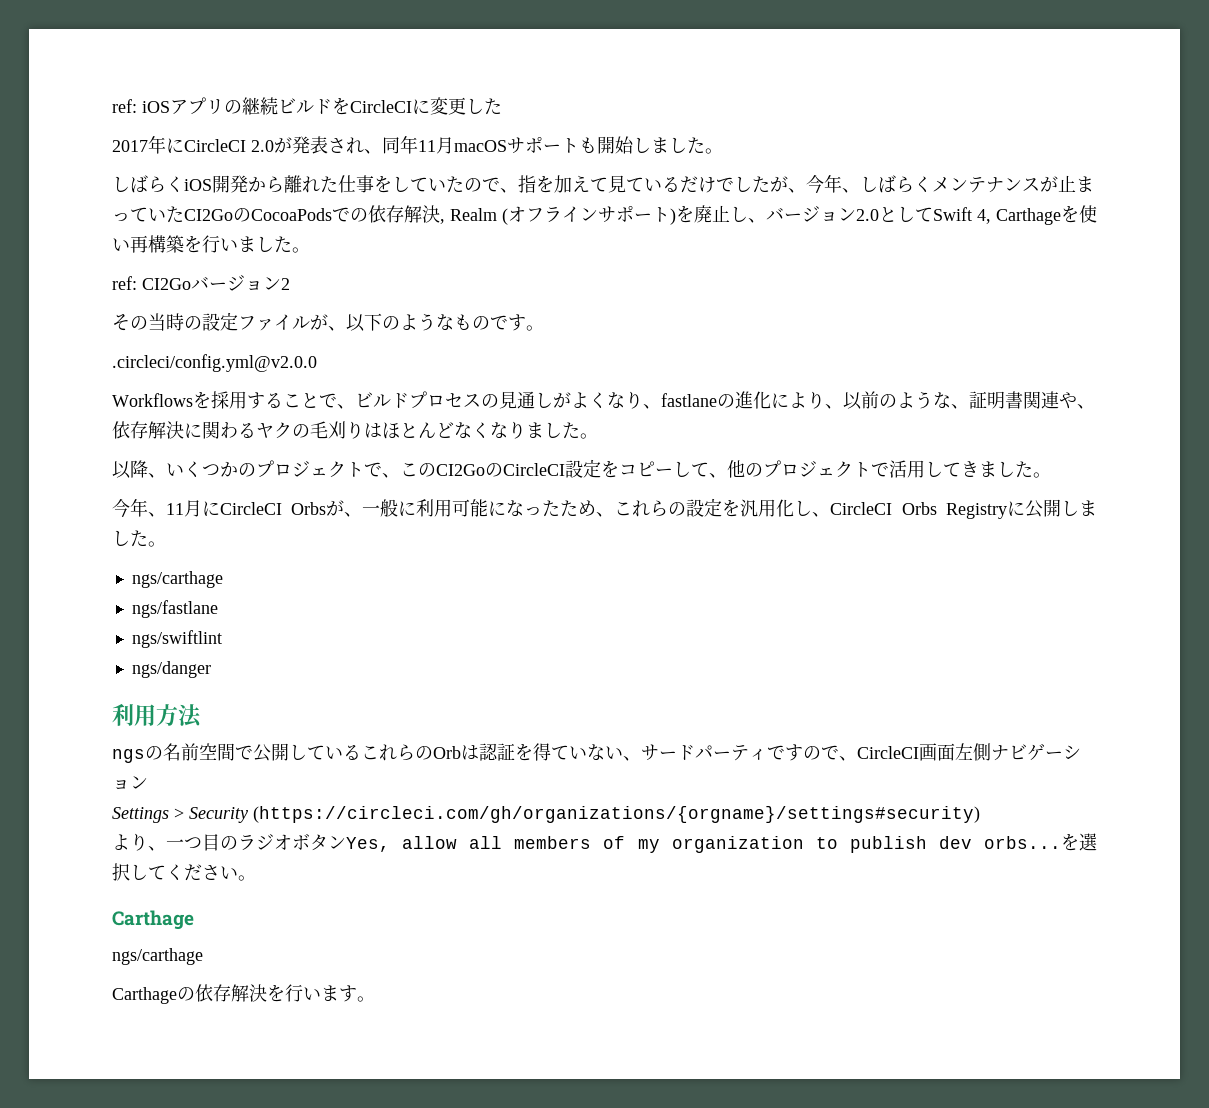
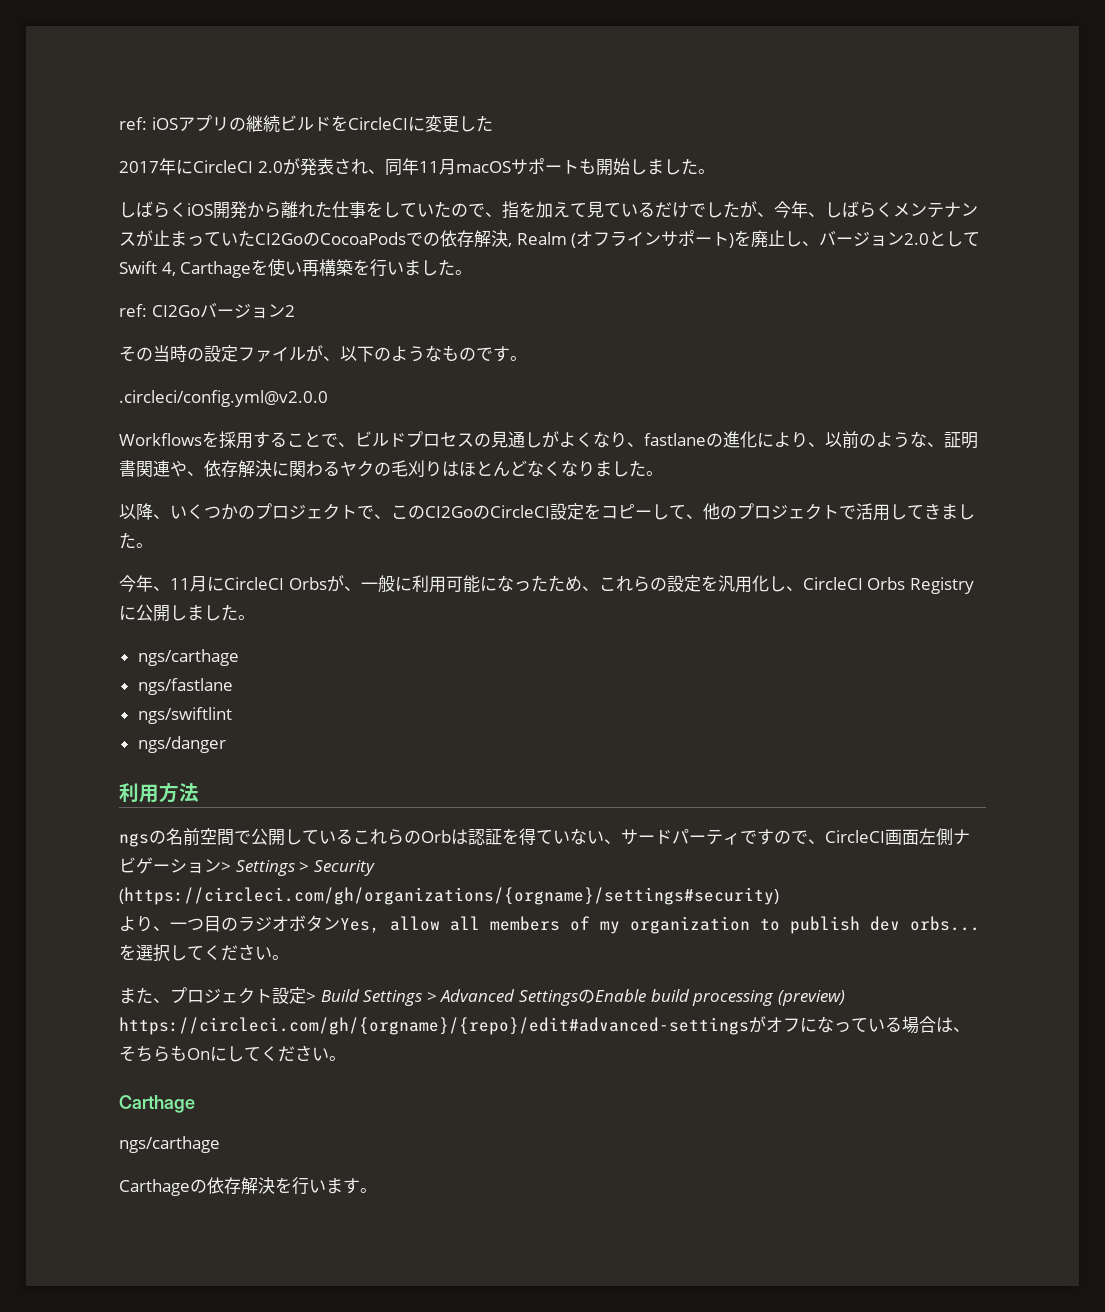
- ngsの名前空間で公開しているこれらのOrbは認証を得ていない、サードパーティですので、CircleCI画面左側ナビゲーション
- Settings > Security (https://circleci.com/gh/organizations/{orgname}/settings#security)
+ ngsの名前空間で公開しているこれらのOrbは認証を得ていない、サードパーティですので、CircleCI画面左側ナビゲーション> Settings > Security (https://circleci.com/gh/organizations/{orgname}/settings#security)
+ また、プロジェクト設定> Build Settings > Advanced SettingsのEnable build processing (preview) https://circleci.com/gh/{orgname}/{repo}/edit#advanced-settingsがオフになっている場合は、そちらもOnにしてください。

